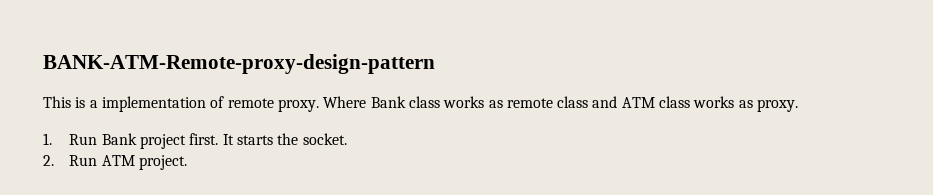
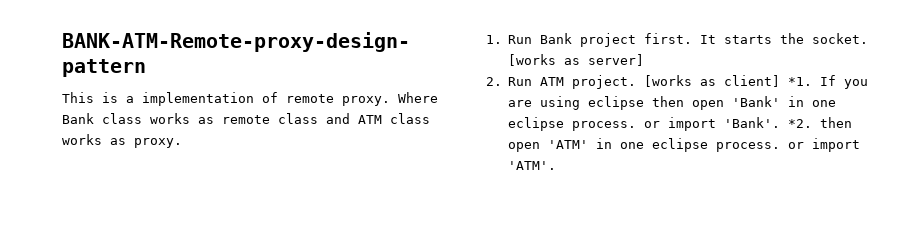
+ [works as server]
+ [works as client] *1. If you are using eclipse then open 'Bank' in one eclipse process. or import 'Bank'. *2. then open 'ATM' in one eclipse process. or import 'ATM'.

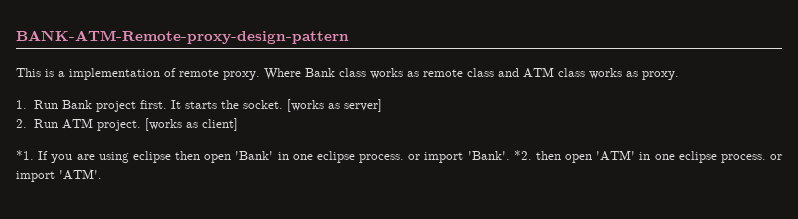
- [works as client] *1.
+ [works as client]
+ *1.

